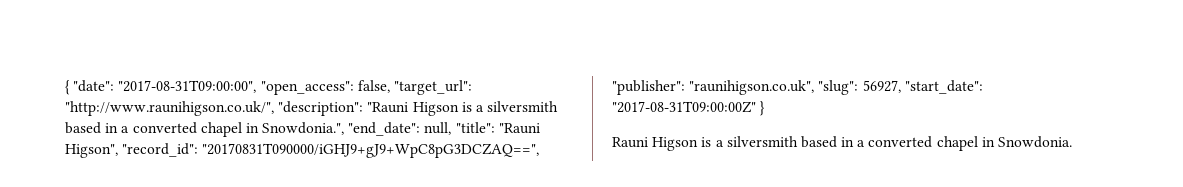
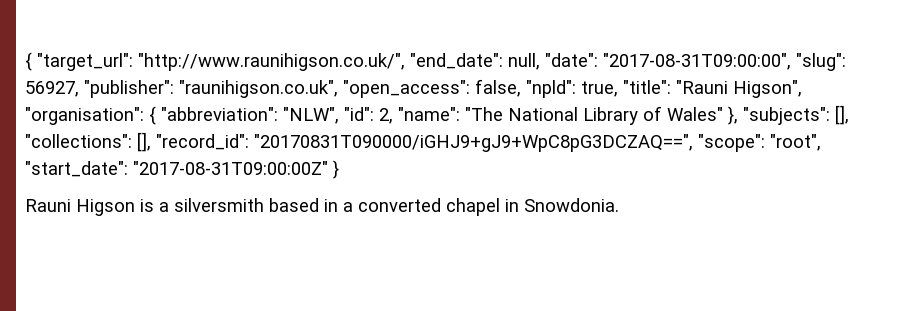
- { "date": "2017-08-31T09:00:00", "open_access": false, "target_url": "http://www.raunihigson.co.uk/", "description": "Rauni Higson is a silversmith based in a converted chapel in Snowdonia.", "end_date": null, "title": "Rauni Higson", "record_id": "20170831T090000/iGHJ9+gJ9+WpC8pG3DCZAQ==", "publisher": "raunihigson.co.uk", "slug": 56927, "start_date": "2017-08-31T09:00:00Z" }
+ { "target_url": "http://www.raunihigson.co.uk/", "end_date": null, "date": "2017-08-31T09:00:00", "slug": 56927, "publisher": "raunihigson.co.uk", "open_access": false, "npld": true, "title": "Rauni Higson", "organisation": { "abbreviation": "NLW", "id": 2, "name": "The National Library of Wales" }, "subjects": [], "collections": [], "record_id": "20170831T090000/iGHJ9+gJ9+WpC8pG3DCZAQ==", "scope": "root", "start_date": "2017-08-31T09:00:00Z" }

